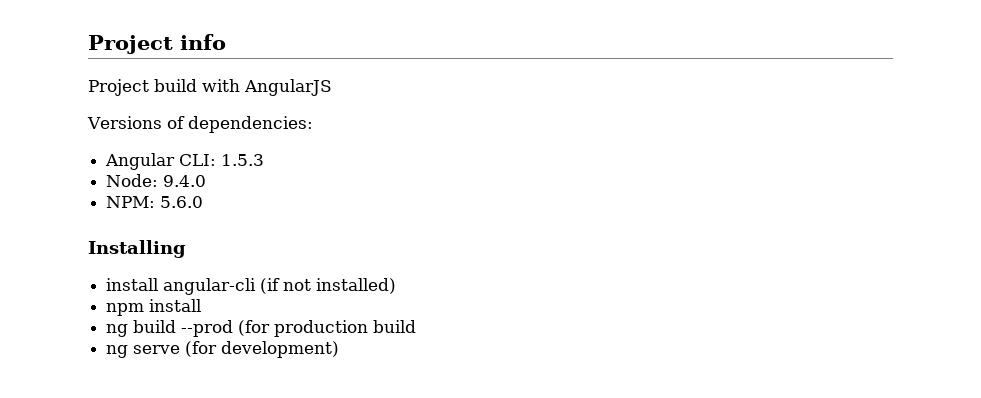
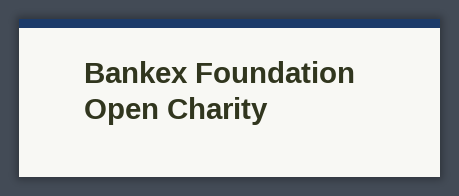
- Project info
- Project build with AngularJS
- Versions of dependencies:
- Angular CLI: 1.5.3
- Node: 9.4.0
- NPM: 5.6.0
- Installing
- install angular-cli (if not installed)
- npm install
- ng build --prod (for production build
- ng serve (for development)
+ Bankex Foundation Open Charity

